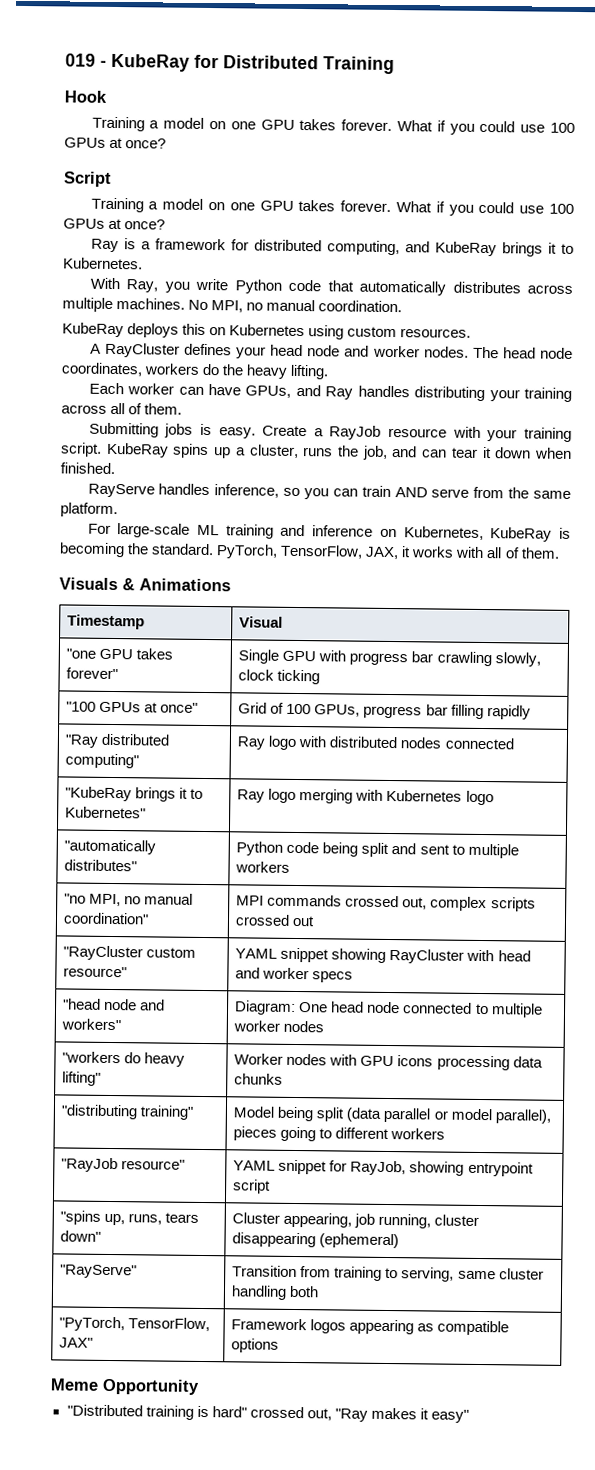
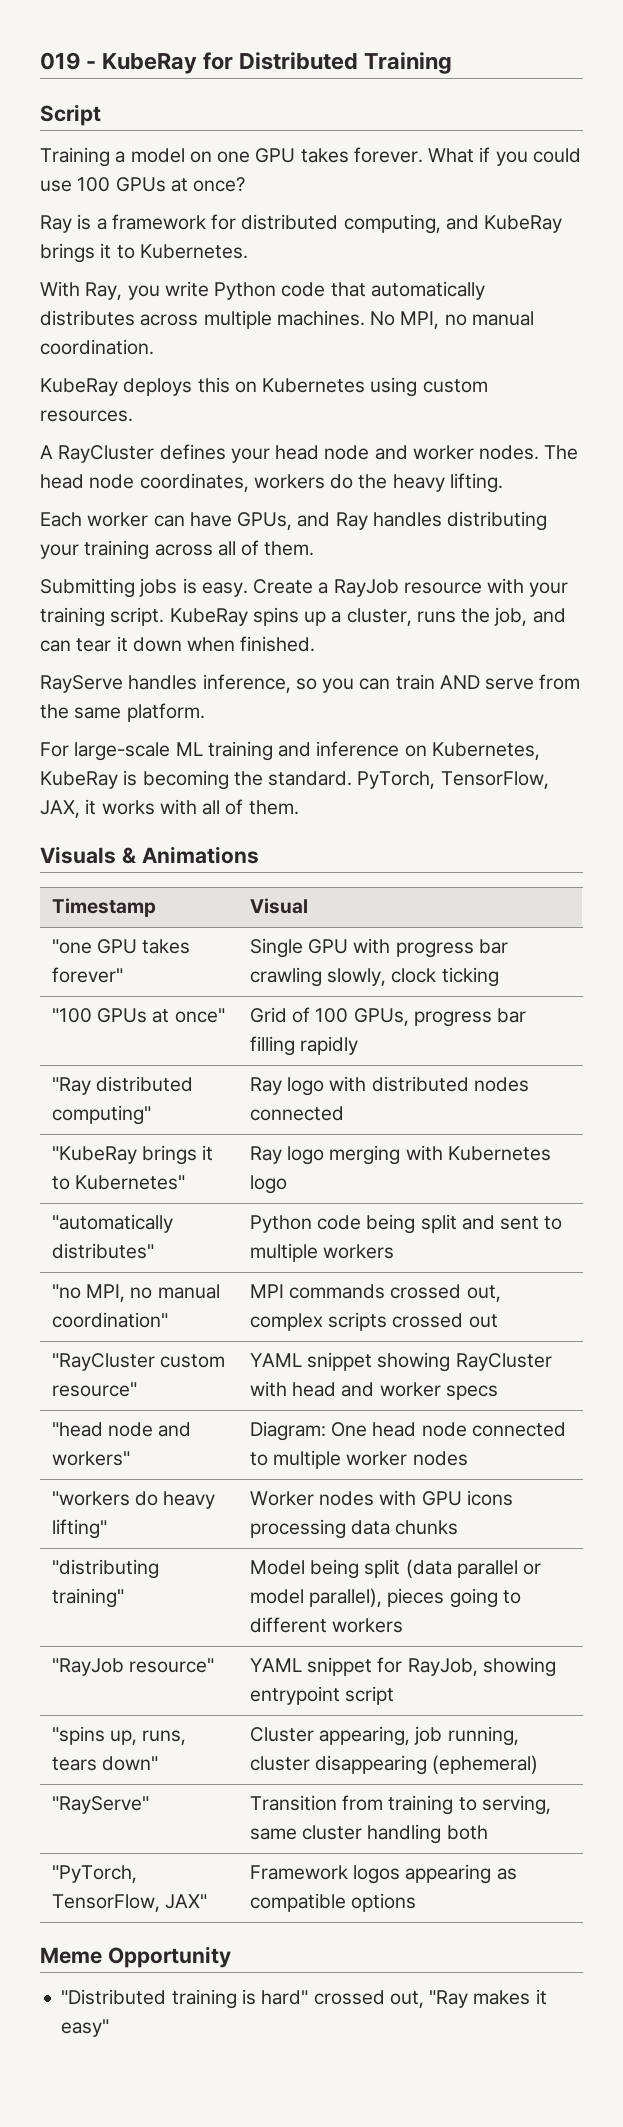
- Hook
- Training a model on one GPU takes forever. What if you could use 100 GPUs at once?

